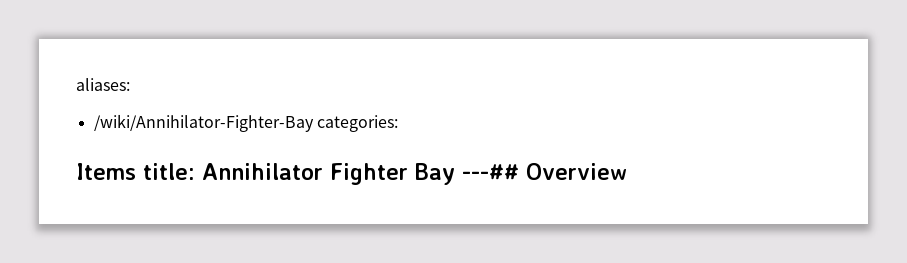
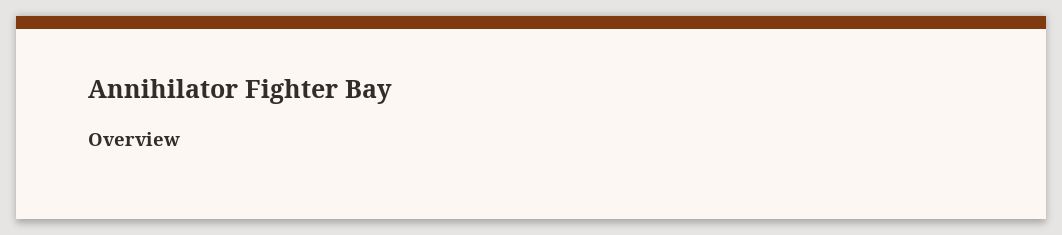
- aliases:
- /wiki/Annihilator-Fighter-Bay categories:
- Items title: Annihilator Fighter Bay ---## Overview
+ Annihilator Fighter Bay
+ Overview

